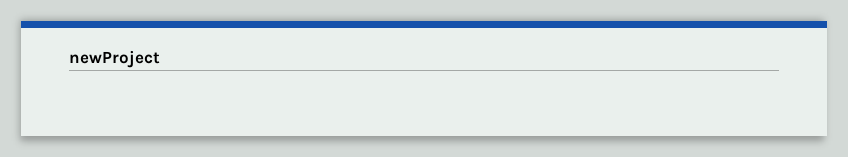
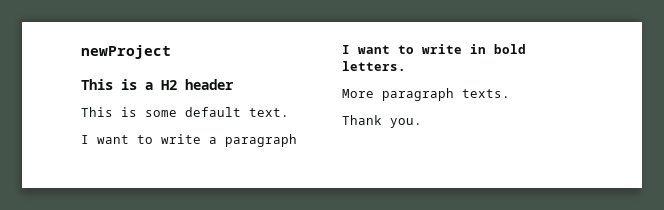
+ This is a H2 header
+ This is some default text.
+ I want to write a paragraph
+ I want to write in bold letters.
+ More paragraph texts.
+ Thank you.

